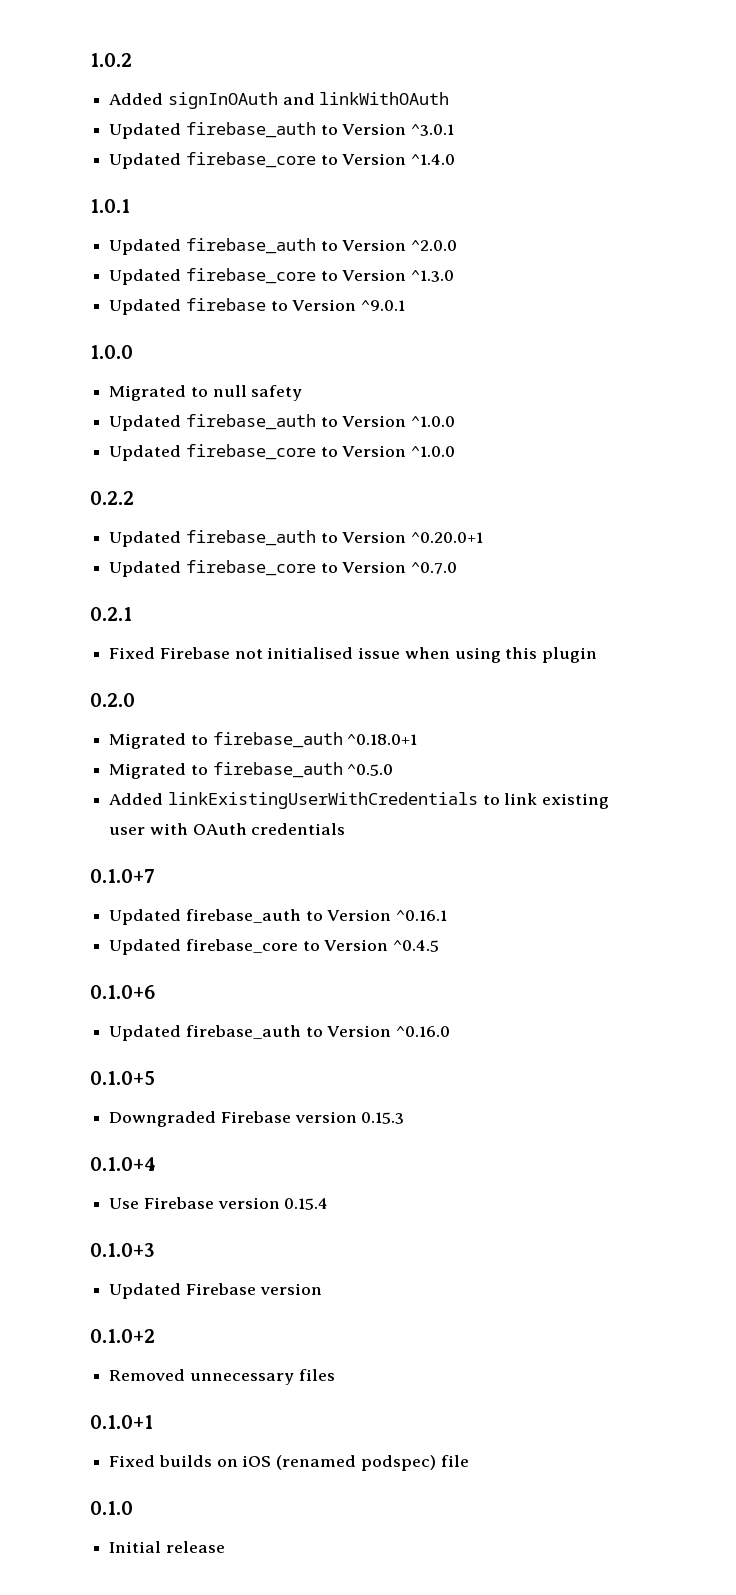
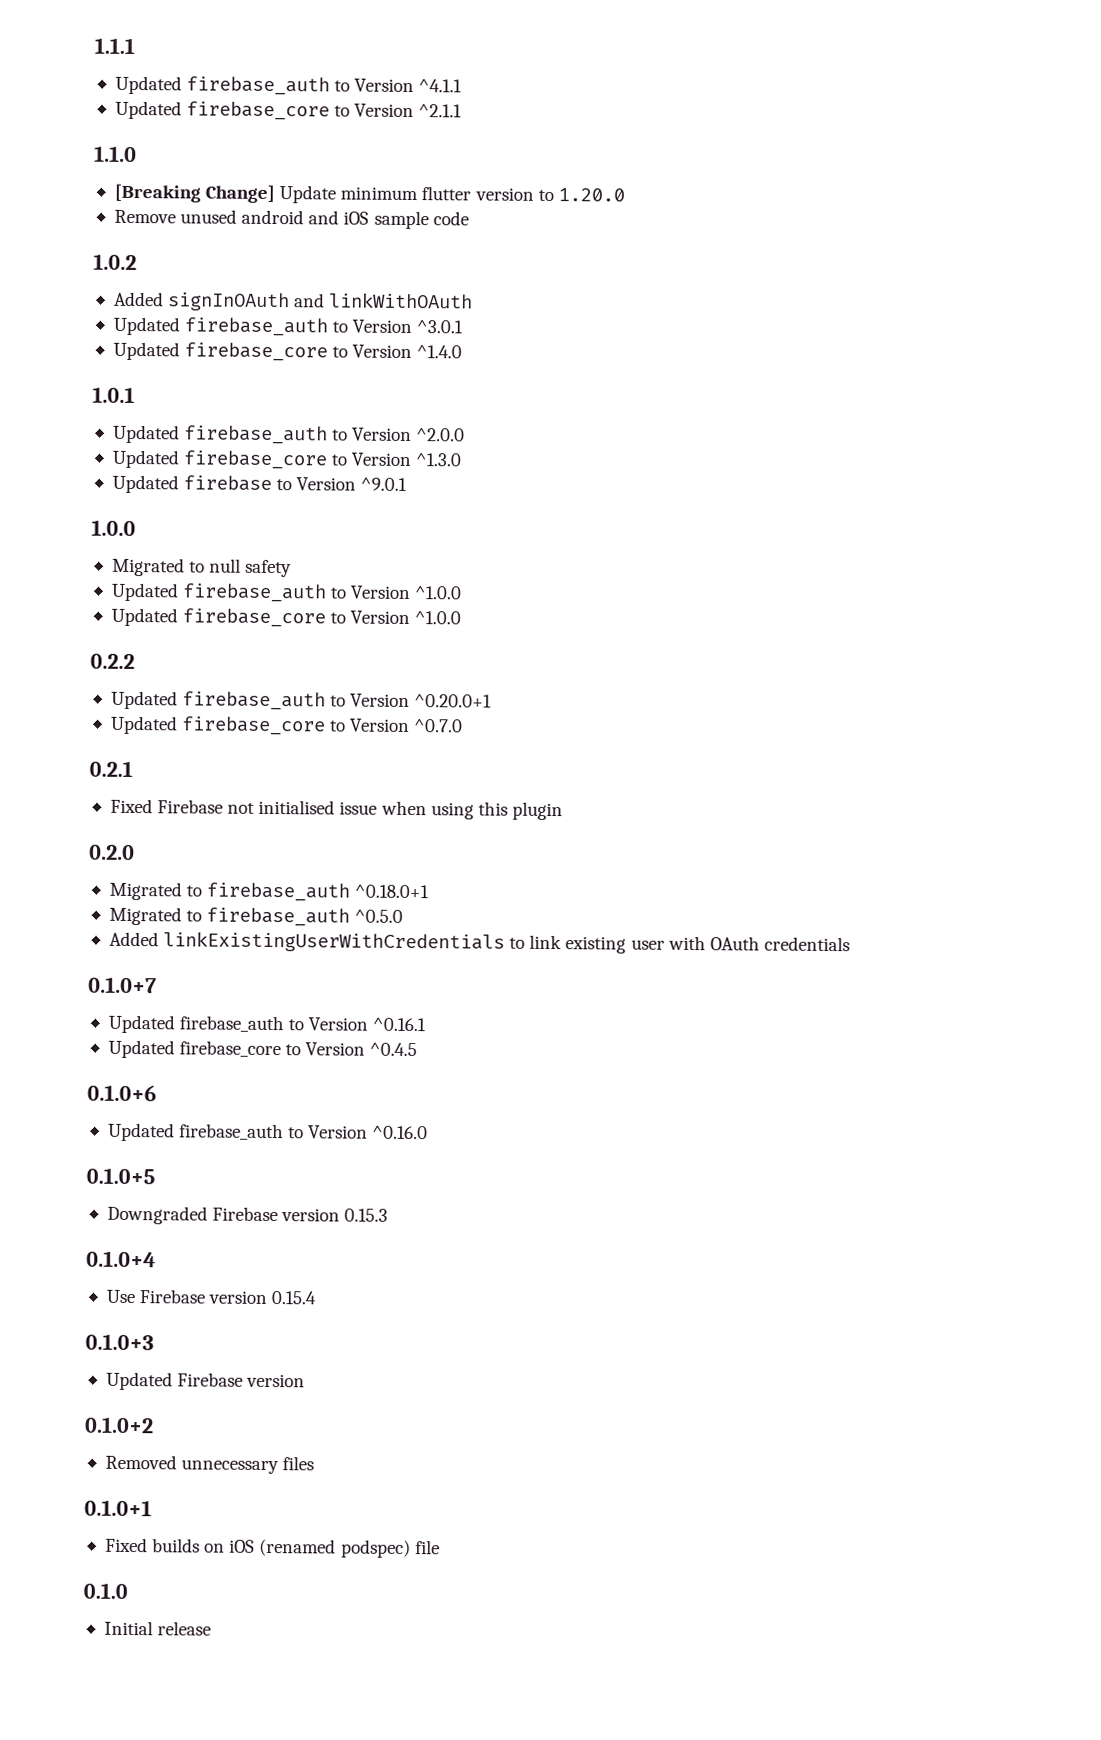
+ 1.1.1
+ Updated firebase_auth to Version ^4.1.1
+ Updated firebase_core to Version ^2.1.1
+ 1.1.0
+ [Breaking Change] Update minimum flutter version to 1.20.0
+ Remove unused android and iOS sample code

